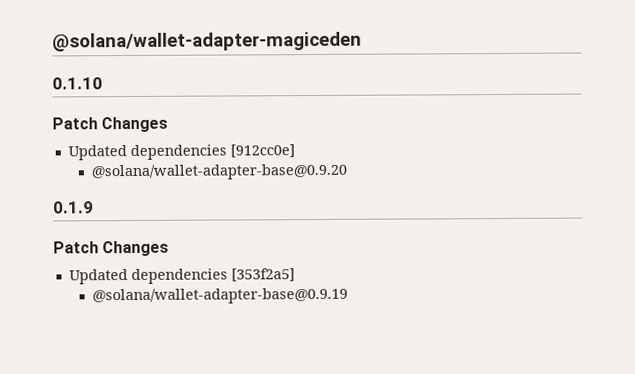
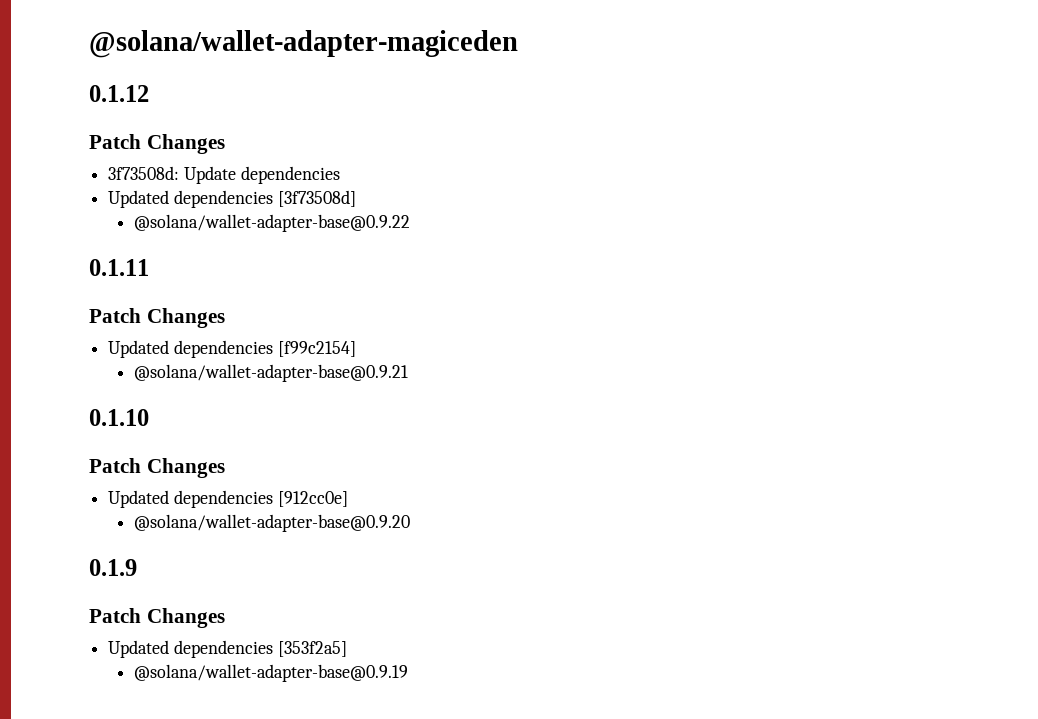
+ 0.1.12
+ Patch Changes
+ 3f73508d: Update dependencies
+ Updated dependencies [3f73508d]
+ @solana/wallet-adapter-base@0.9.22
+ 0.1.11
+ Patch Changes
+ Updated dependencies [f99c2154]
+ @solana/wallet-adapter-base@0.9.21

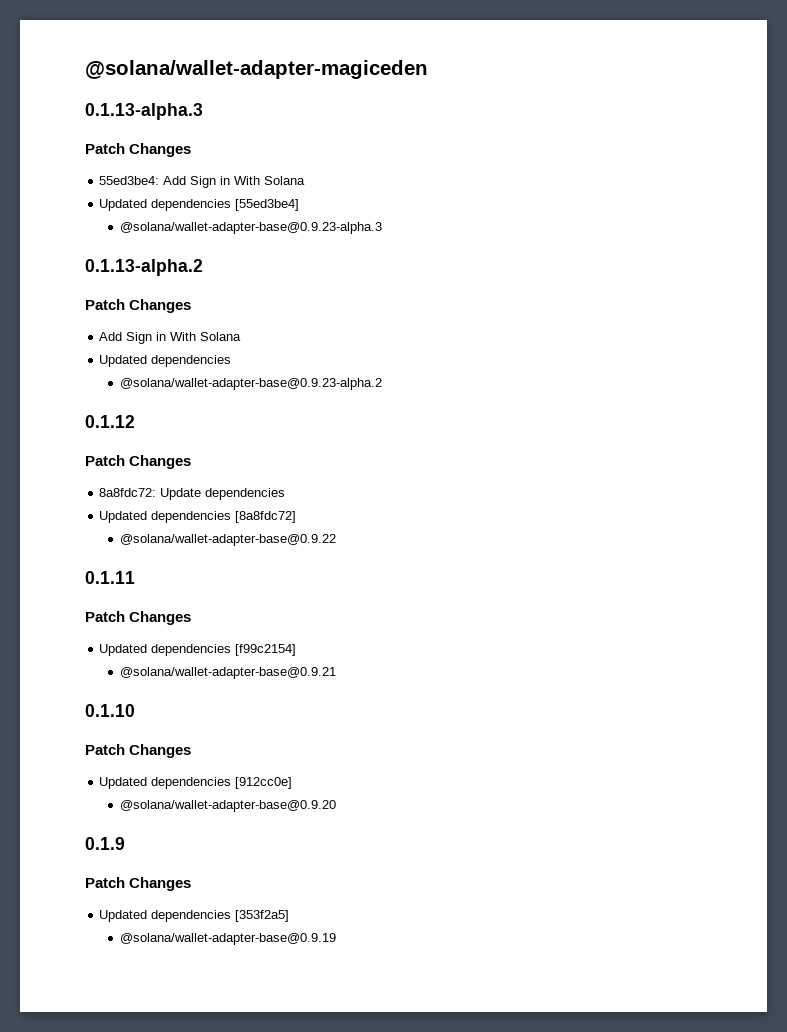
+ 0.1.13-alpha.3
+ Patch Changes
+ 55ed3be4: Add Sign in With Solana
+ Updated dependencies [55ed3be4]
+ @solana/wallet-adapter-base@0.9.23-alpha.3
+ 0.1.13-alpha.2
+ Patch Changes
+ Add Sign in With Solana
+ Updated dependencies
+ @solana/wallet-adapter-base@0.9.23-alpha.2
- 3f73508d: Update dependencies
+ 8a8fdc72: Update dependencies
- Updated dependencies [3f73508d]
+ Updated dependencies [8a8fdc72]

